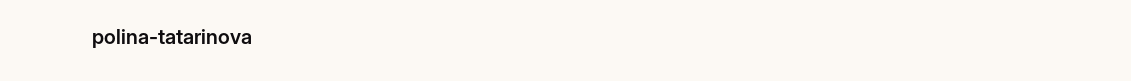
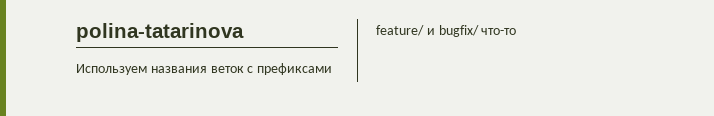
+ Используем названия веток с префиксами feature/ и bugfix/ что-то

